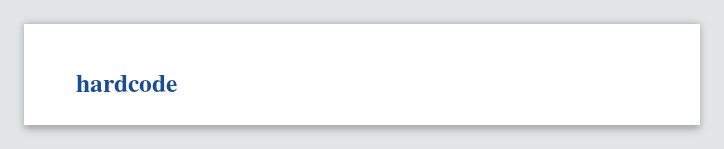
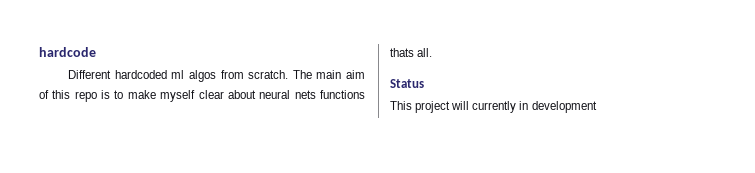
+ Different hardcoded ml algos from scratch. The main aim of this repo is to make myself clear about neural nets functions thats all.
+ Status
+ This project will currently in development

